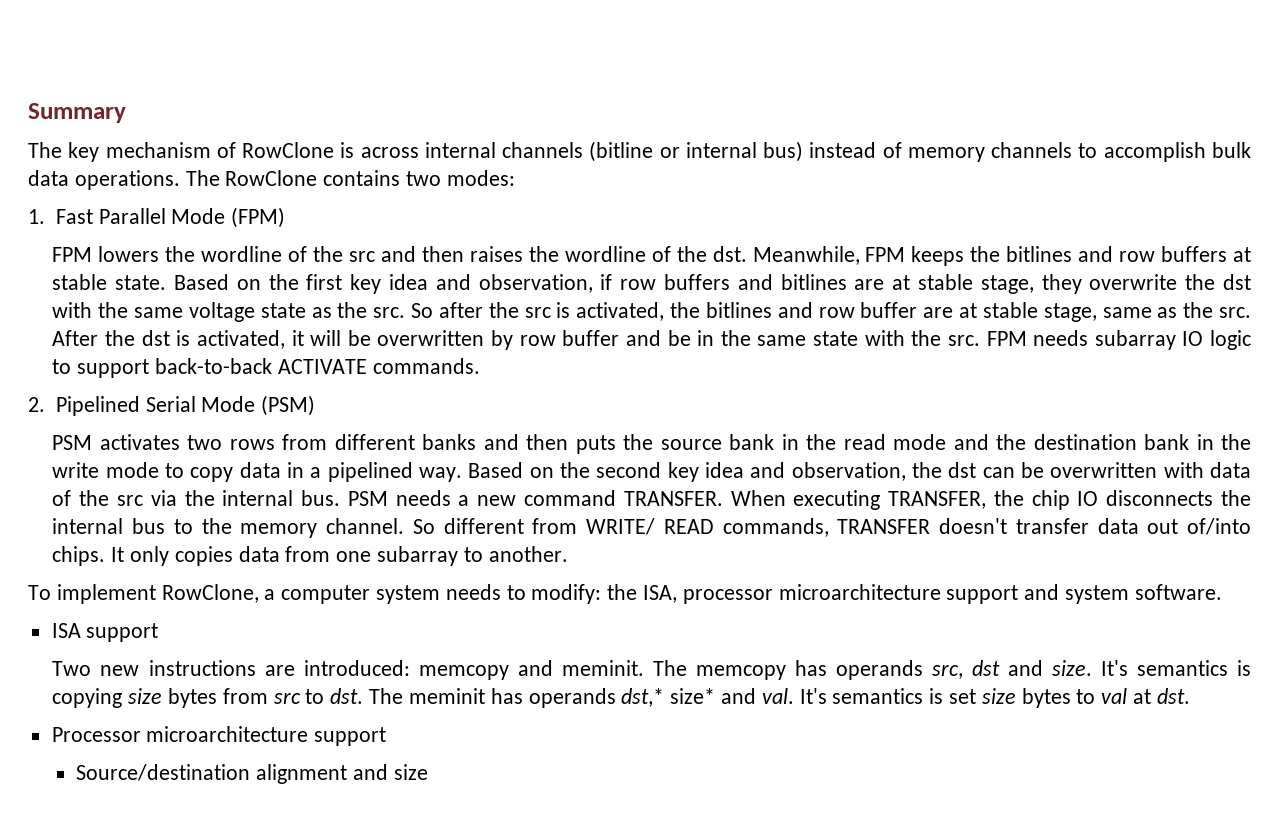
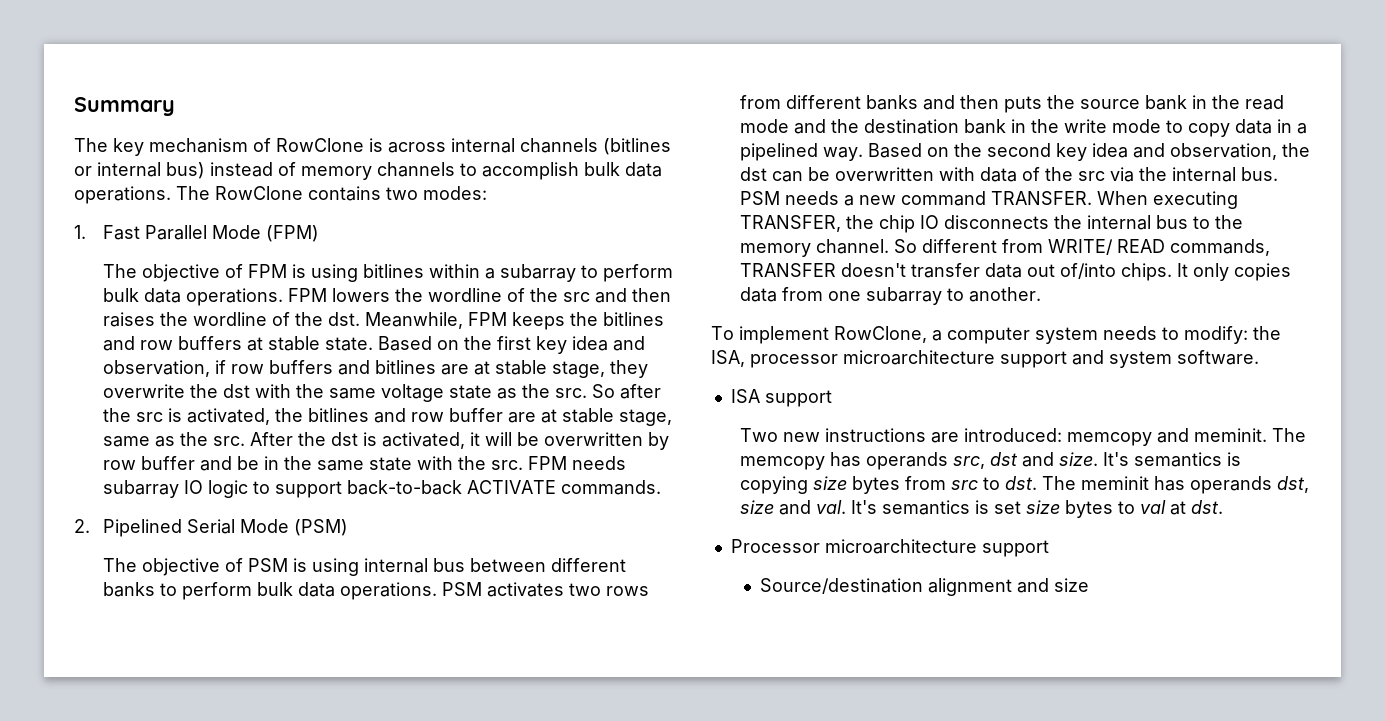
- The key mechanism of RowClone is across internal channels (bitline or internal bus) instead of memory channels to accomplish bulk data operations.
+ The key mechanism of RowClone is across internal channels (bitlines or internal bus) instead of memory channels to accomplish bulk data operations.
+ The objective of FPM is using bitlines within a subarray to perform bulk data operations.
+ The objective of PSM is using internal bus between different banks to perform bulk data operations.
- The meminit has operands dst,* size* and val.
+ The meminit has operands dst, size and val.

